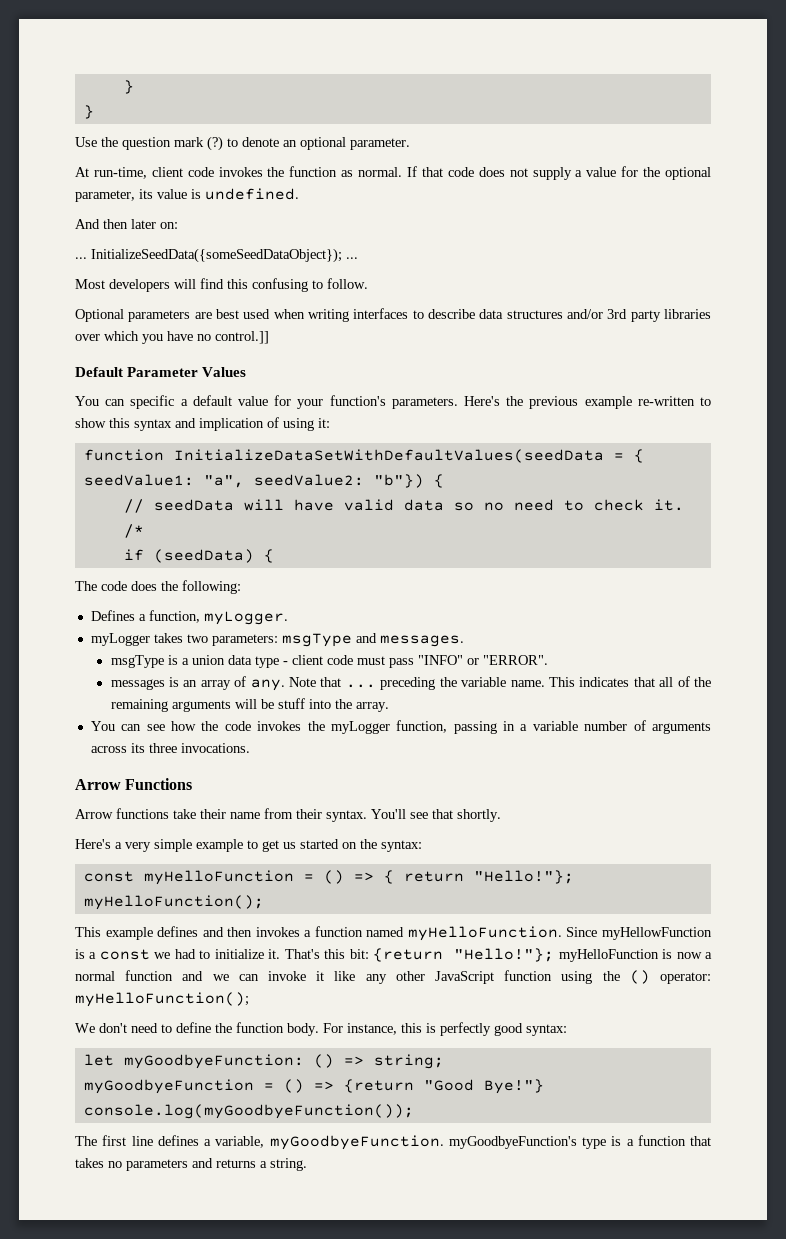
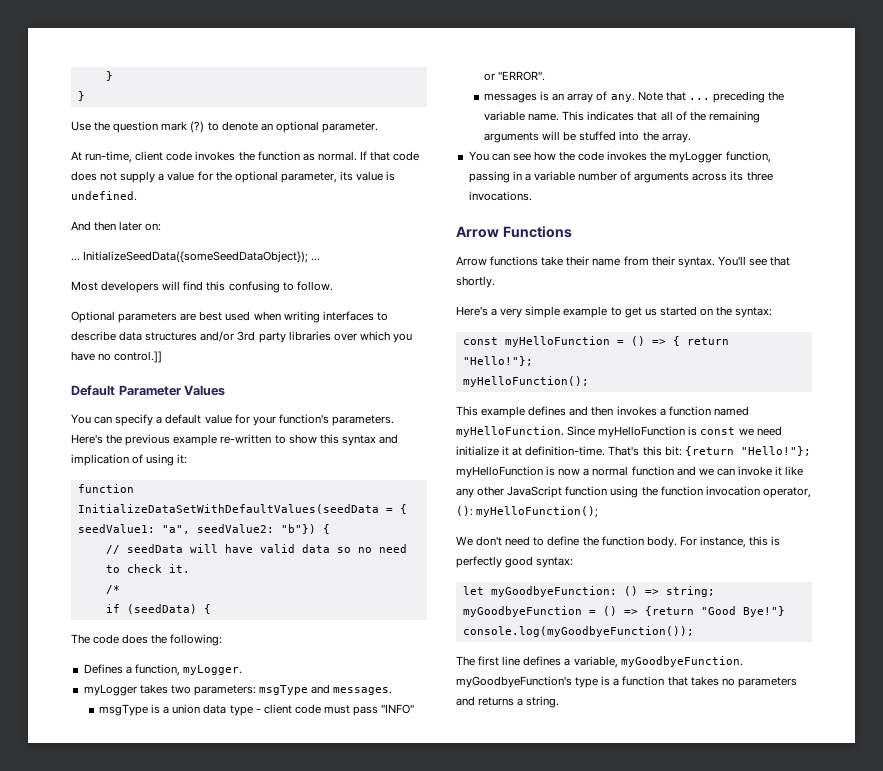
- You can specific a default value for your function's parameters.
+ You can specify a default value for your function's parameters.
- This indicates that all of the remaining arguments will be stuff into the array.
+ This indicates that all of the remaining arguments will be stuffed into the array.
- Since myHellowFunction is a const we had to initialize it.
+ Since myHelloFunction is const we need initialize it at definition-time.
- That's this bit: {return "Hello!"}; myHelloFunction is now a normal function and we can invoke it like any other JavaScript function using the () operator: myHelloFunction();
+ That's this bit: {return "Hello!"}; myHelloFunction is now a normal function and we can invoke it like any other JavaScript function using the function invocation operator, (): myHelloFunction();

